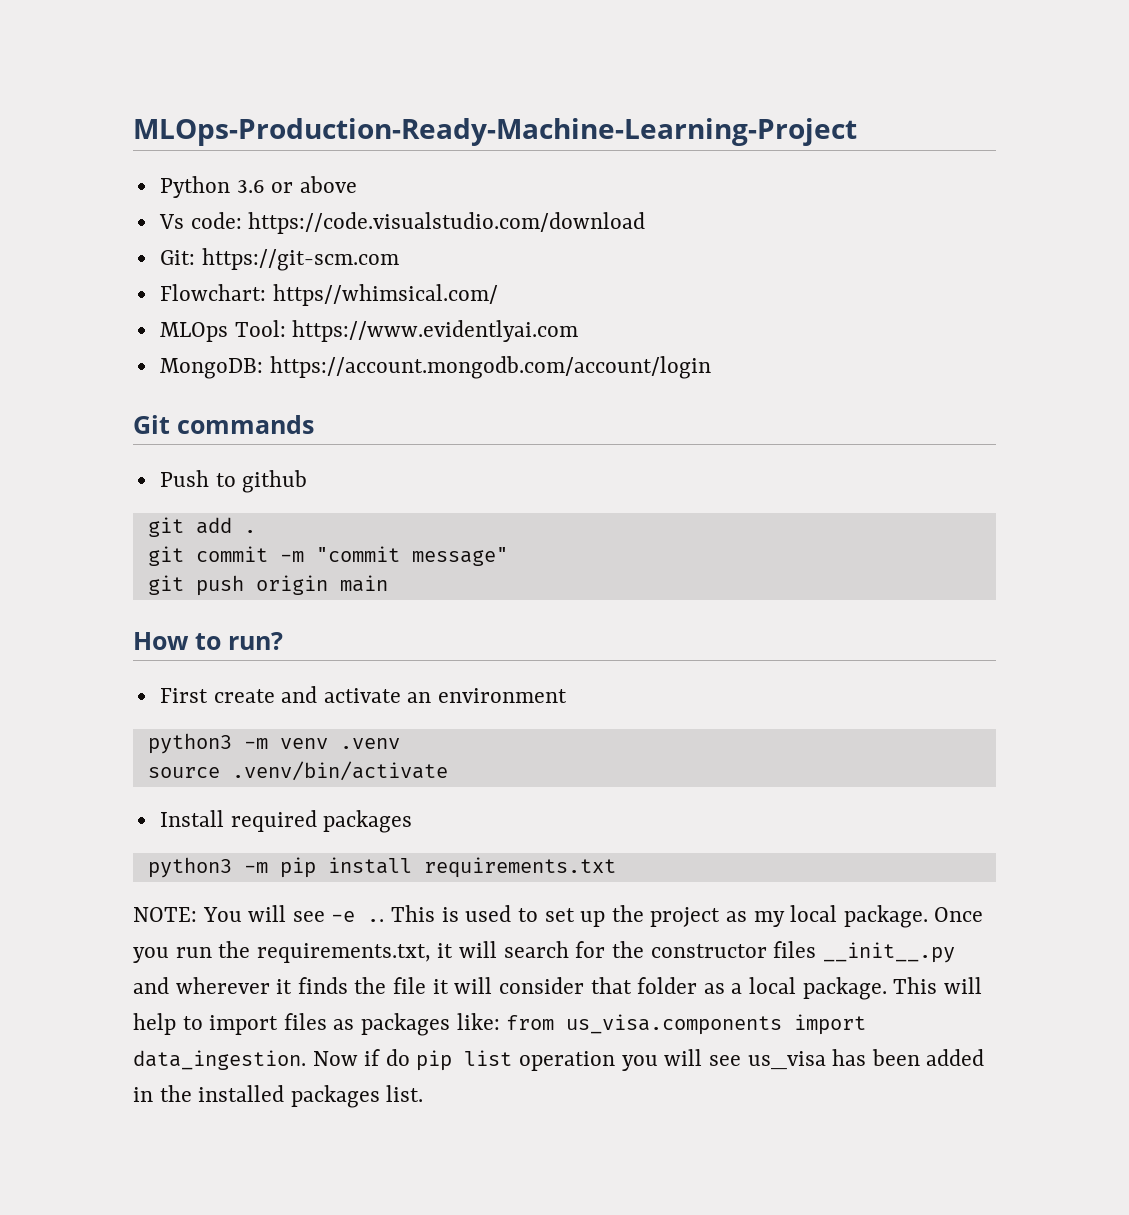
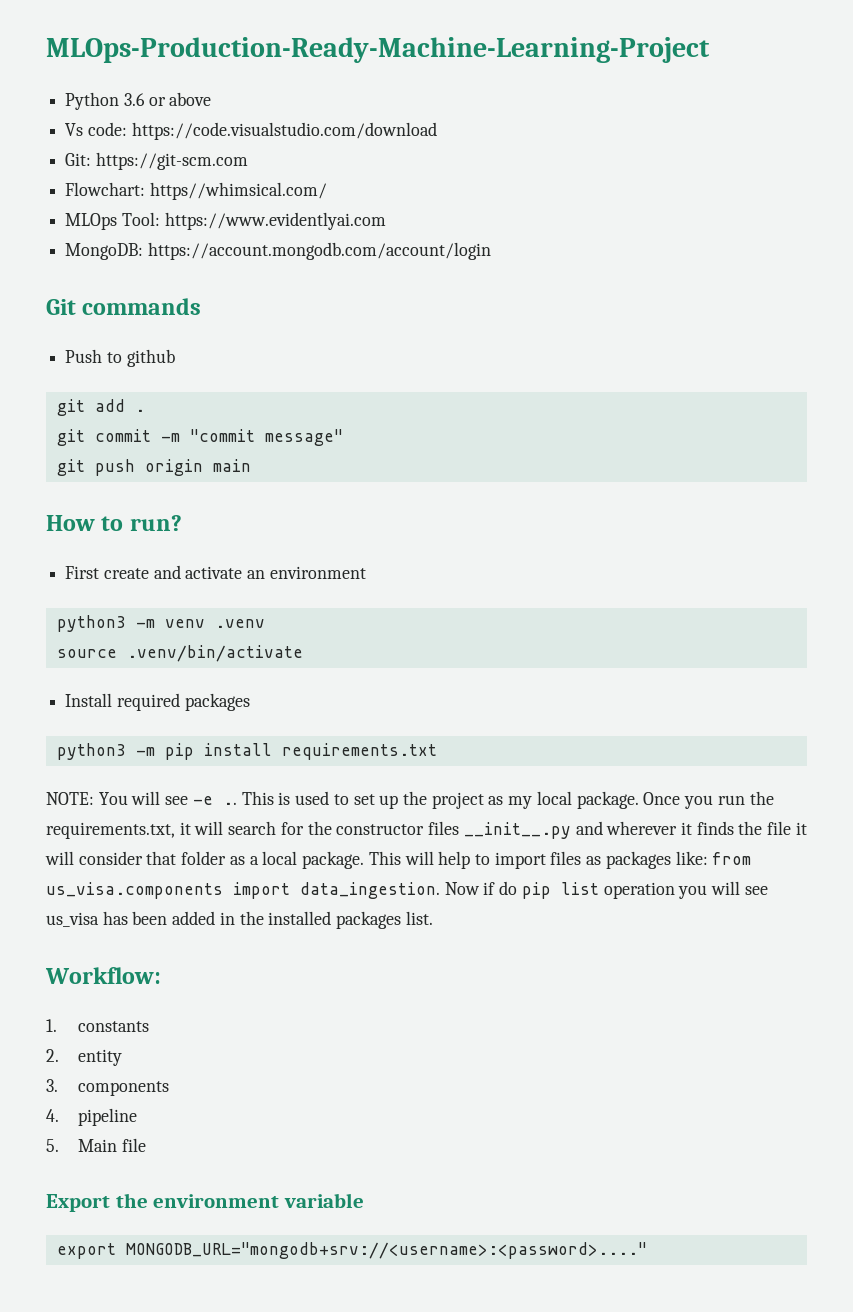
+ Workflow:
+ 1. constants
+ 2. entity
+ 3. components
+ 4. pipeline
+ 5. Main file
+ Export the environment variable
+ export MONGODB_URL="mongodb+srv://<username>:<password>...."

